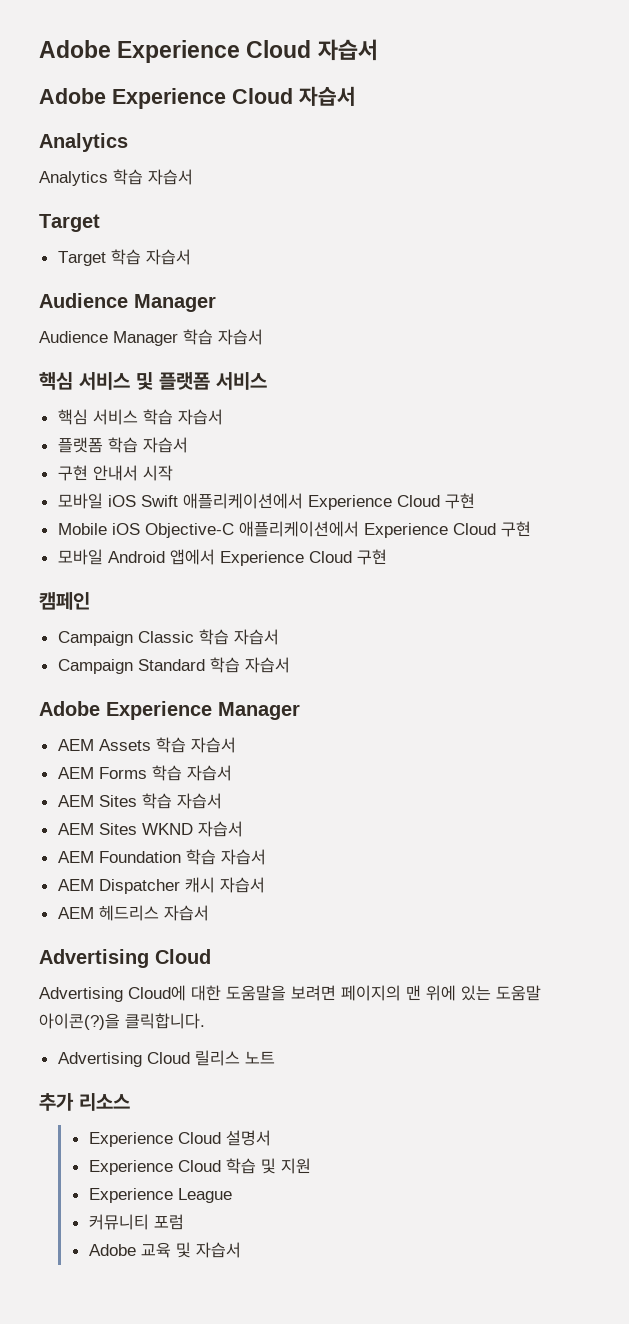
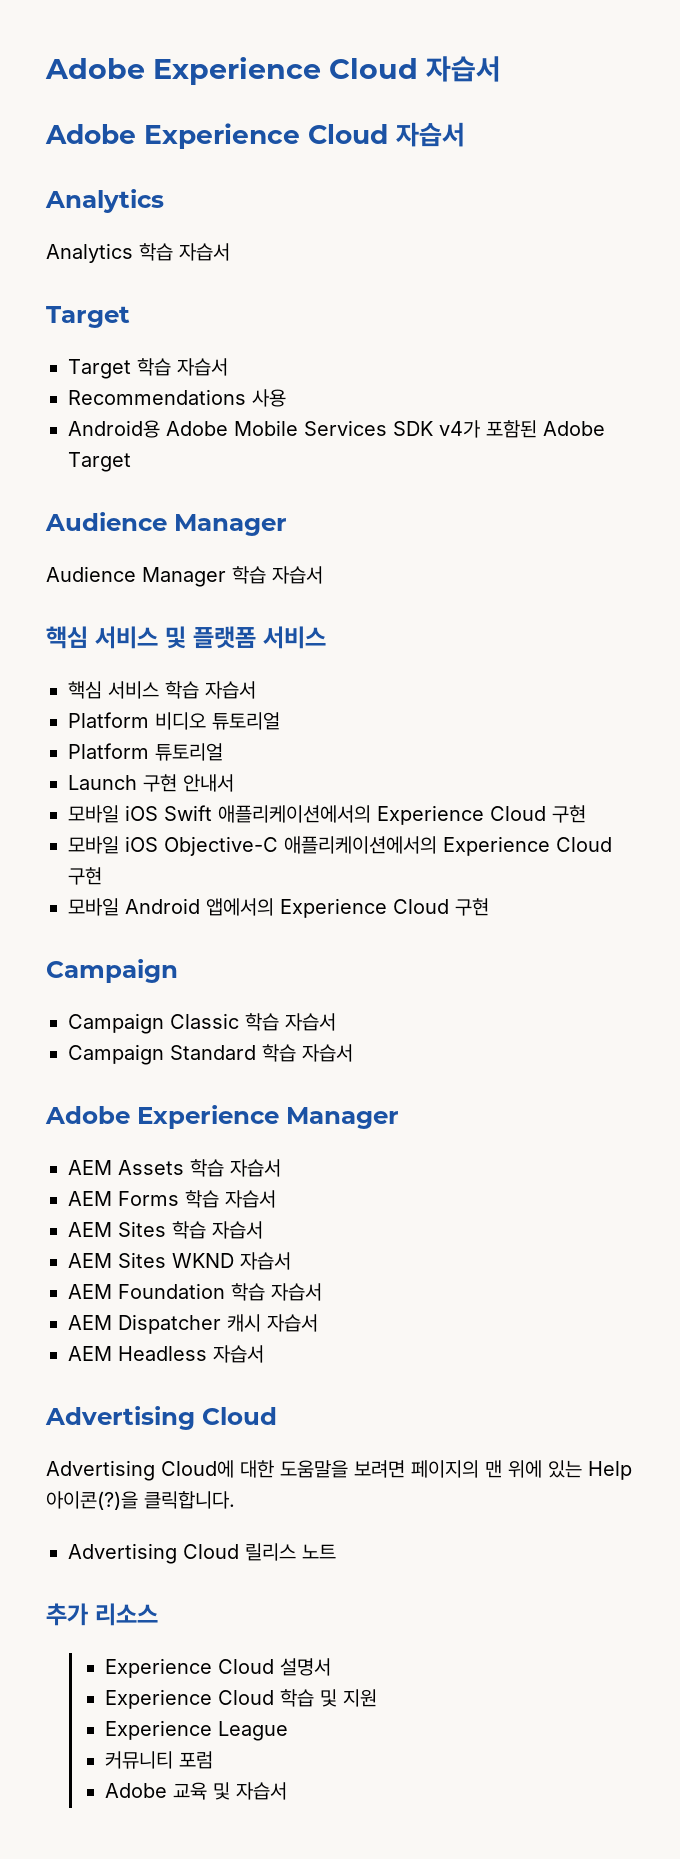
+ Recommendations 사용
+ Android용 Adobe Mobile Services SDK v4가 포함된 Adobe Target
- 플랫폼 학습 자습서
- 구현 안내서 시작
+ Platform 비디오 튜토리얼
+ Platform 튜토리얼
+ Launch 구현 안내서
- 모바일 iOS Swift 애플리케이션에서 Experience Cloud 구현
- Mobile iOS Objective-C 애플리케이션에서 Experience Cloud 구현
+ 모바일 iOS Swift 애플리케이션에서의 Experience Cloud 구현
+ 모바일 iOS Objective-C 애플리케이션에서의 Experience Cloud 구현
- 모바일 Android 앱에서 Experience Cloud 구현
- 캠페인
+ 모바일 Android 앱에서의 Experience Cloud 구현
+ Campaign
- AEM 헤드리스 자습서
+ AEM Headless 자습서
- Advertising Cloud에 대한 도움말을 보려면 페이지의 맨 위에 있는 도움말 아이콘(?)을 클릭합니다.
+ Advertising Cloud에 대한 도움말을 보려면 페이지의 맨 위에 있는 Help 아이콘(?)을 클릭합니다.

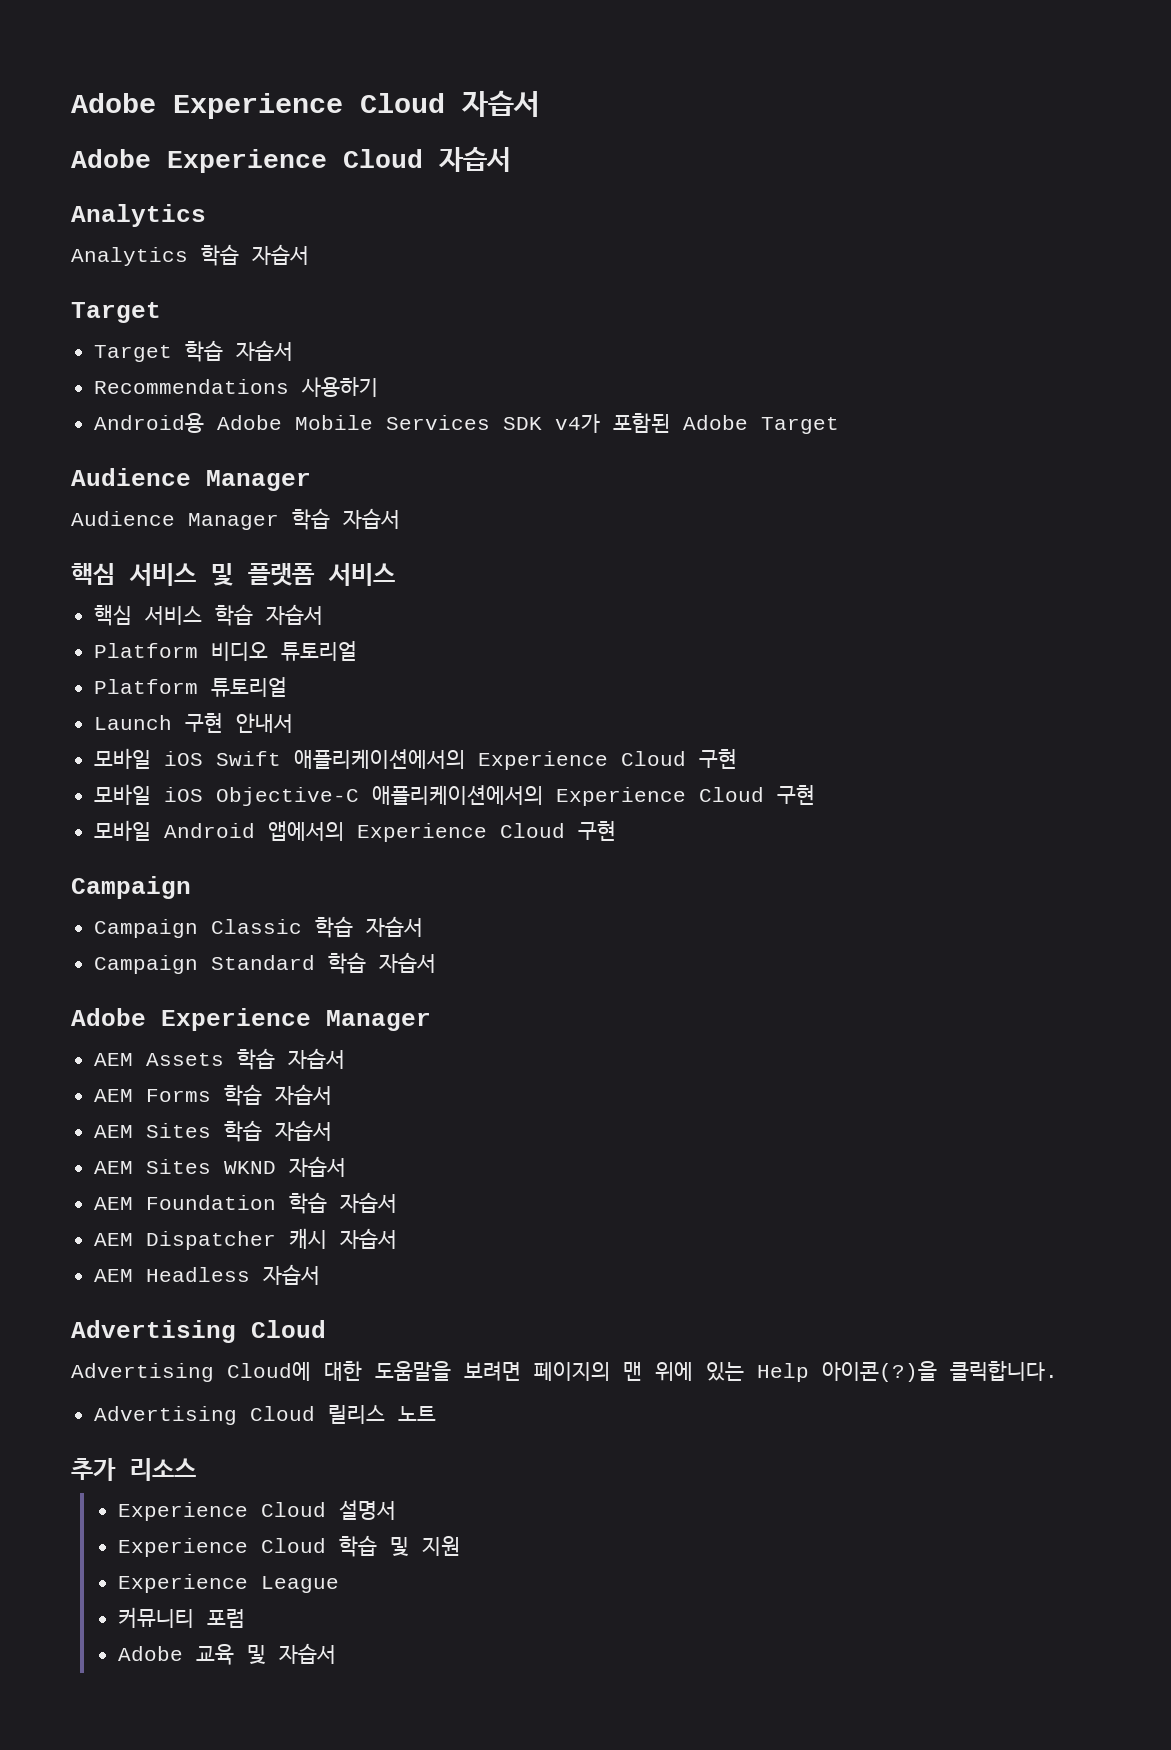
- Recommendations 사용
+ Recommendations 사용하기

